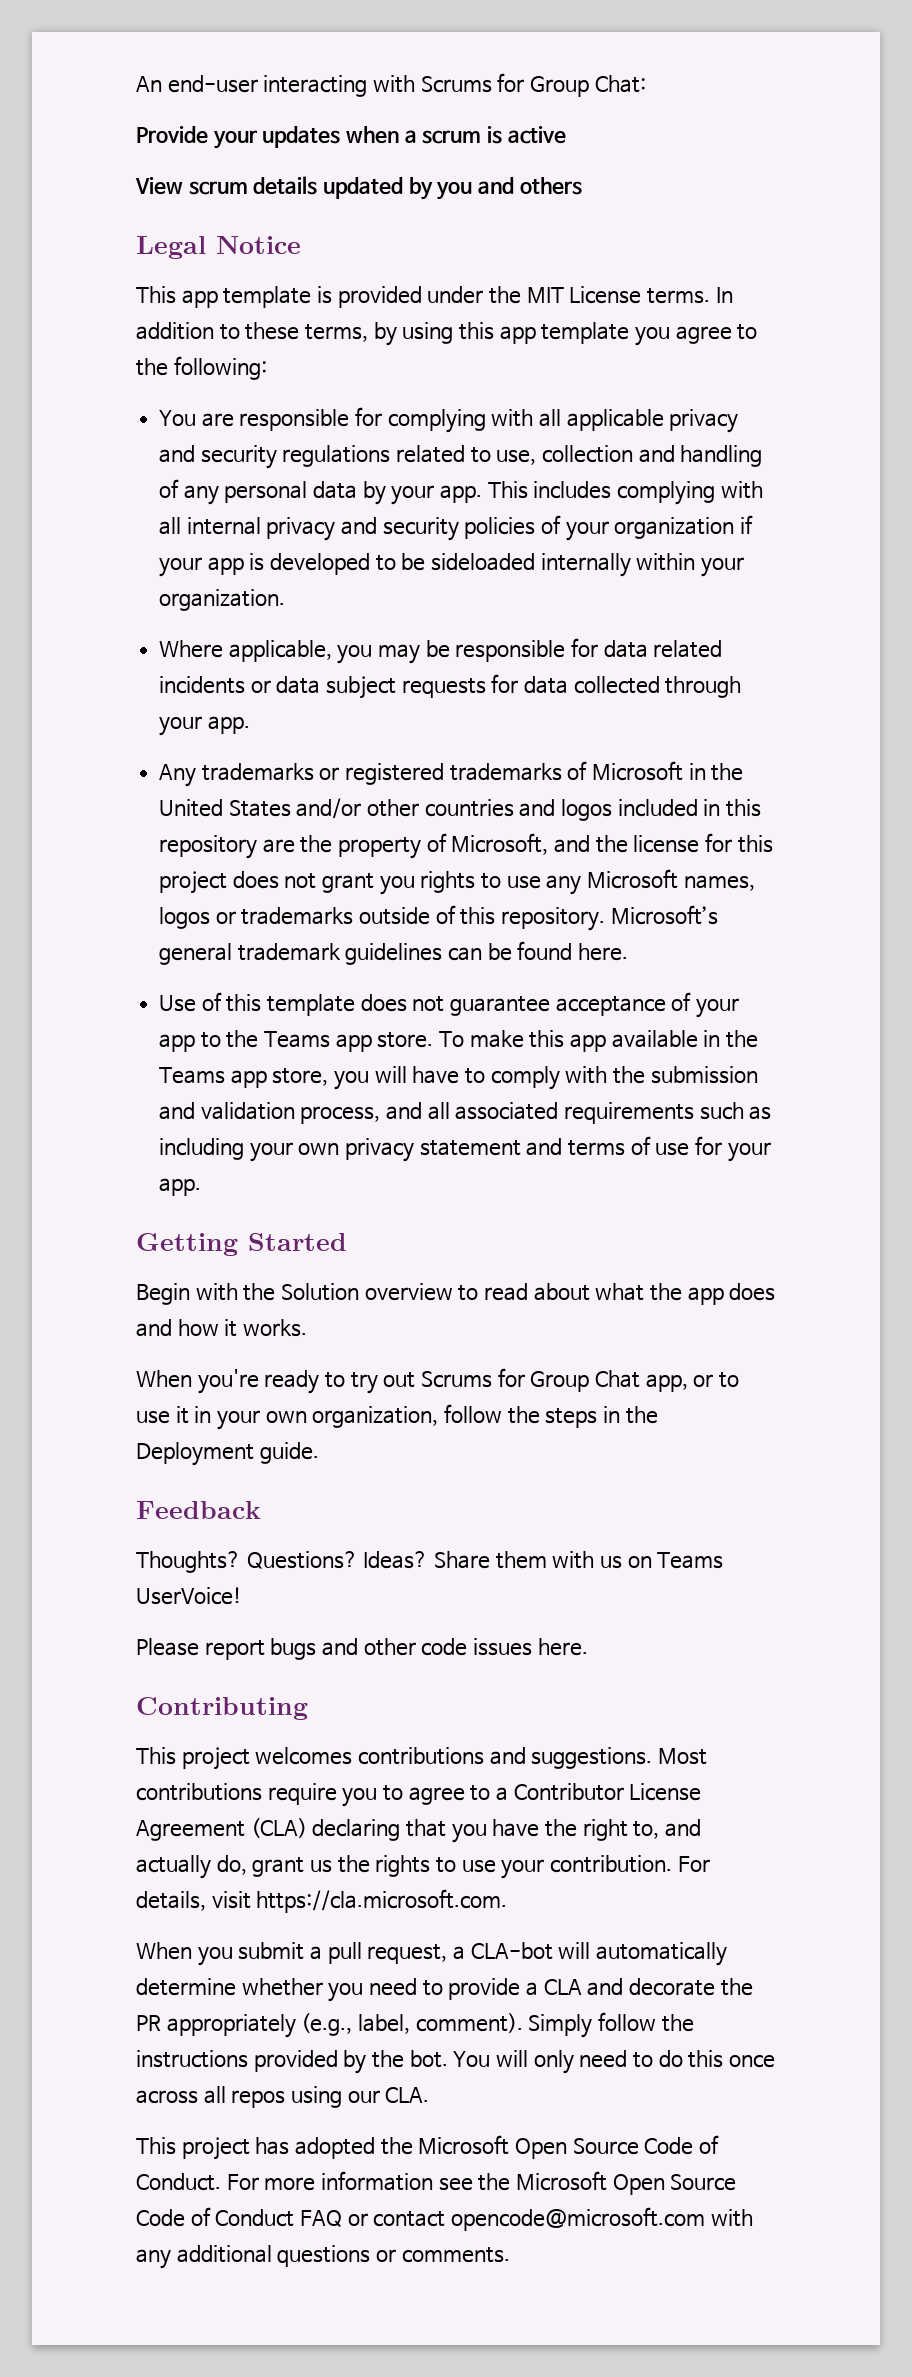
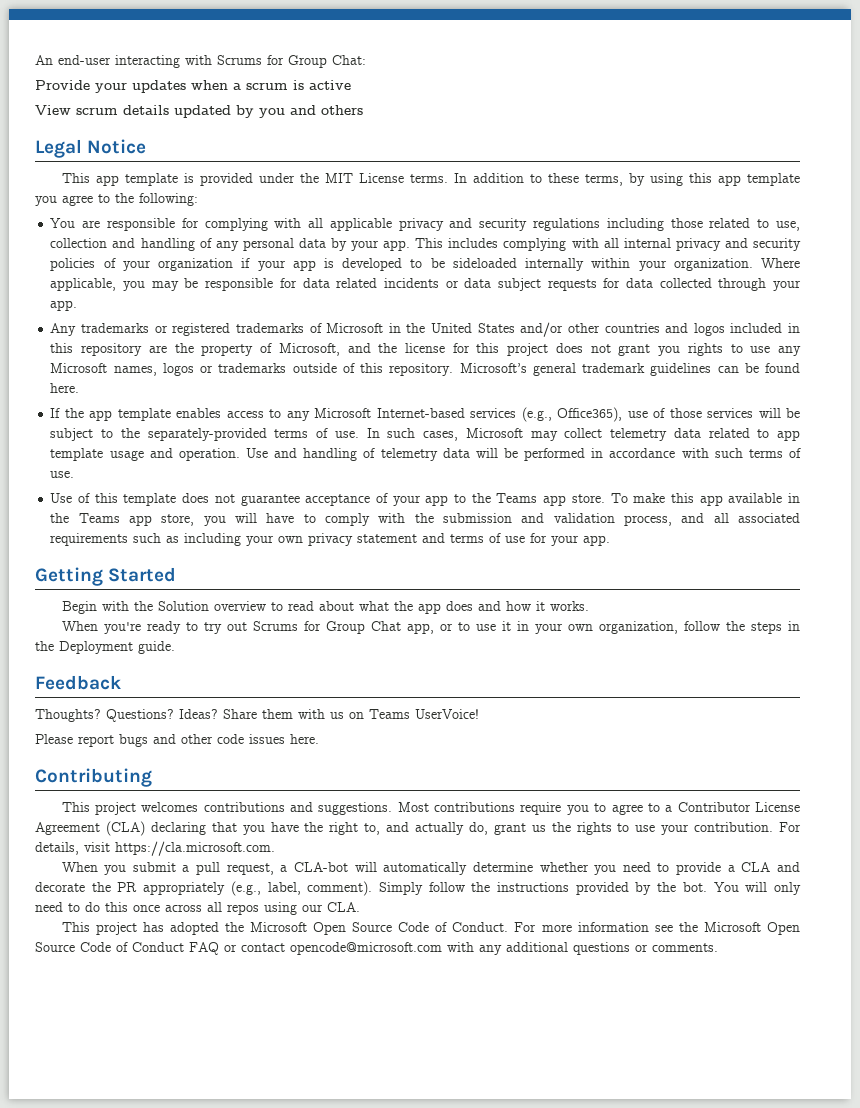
- You are responsible for complying with all applicable privacy and security regulations related to use, collection and handling of any personal data by your app.
+ You are responsible for complying with all applicable privacy and security regulations including those related to use, collection and handling of any personal data by your app.
- This includes complying with all internal privacy and security policies of your organization if your app is developed to be sideloaded internally within your organization.
- Where applicable, you may be responsible for data related incidents or data subject requests for data collected through your app.
+ This includes complying with all internal privacy and security policies of your organization if your app is developed to be sideloaded internally within your organization. Where applicable, you may be responsible for data related incidents or data subject requests for data collected through your app.
+ If the app template enables access to any Microsoft Internet-based services (e.g., Office365), use of those services will be subject to the separately-provided terms of use. In such cases, Microsoft may collect telemetry data related to app template usage and operation. Use and handling of telemetry data will be performed in accordance with such terms of use.

